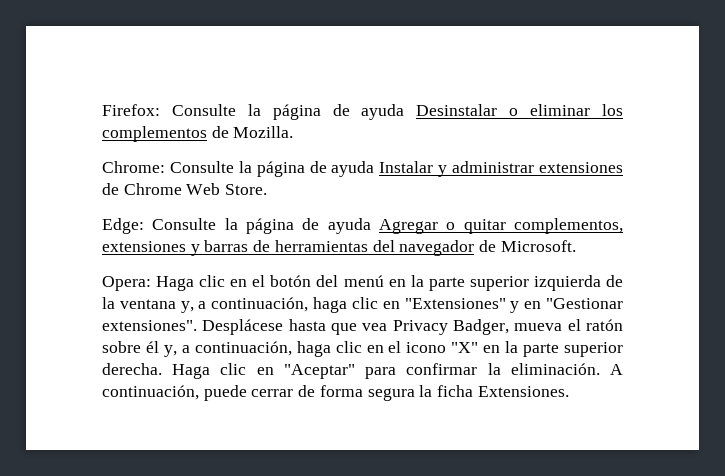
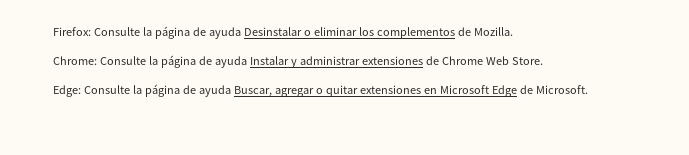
- Edge: Consulte la página de ayuda Agregar o quitar complementos, extensiones y barras de herramientas del navegador de Microsoft.
- Opera: Haga clic en el botón del menú en la parte superior izquierda de la ventana y, a continuación, haga clic en "Extensiones" y en "Gestionar extensiones". Desplácese hasta que vea Privacy Badger, mueva el ratón sobre él y, a continuación, haga clic en el icono "X" en la parte superior derecha. Haga clic en "Aceptar" para confirmar la eliminación. A continuación, puede cerrar de forma segura la ficha Extensiones.
+ Edge: Consulte la página de ayuda Buscar, agregar o quitar extensiones en Microsoft Edge de Microsoft.

